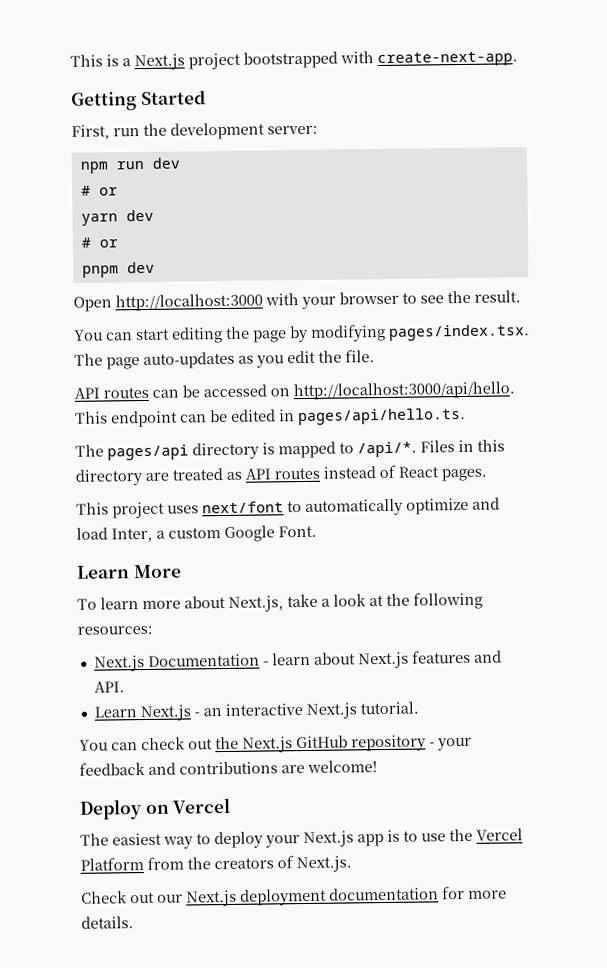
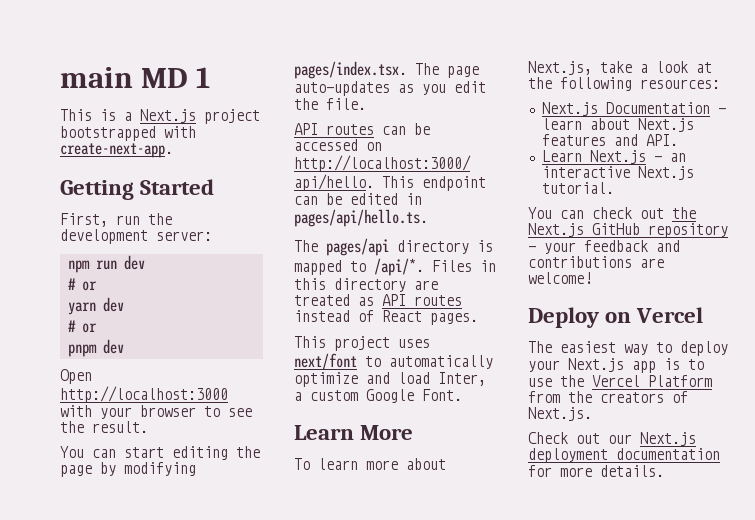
+ main MD 1

